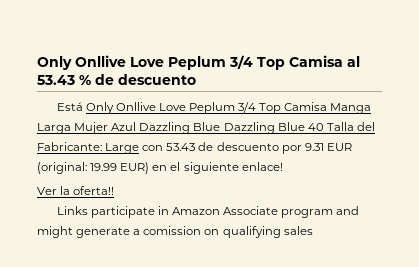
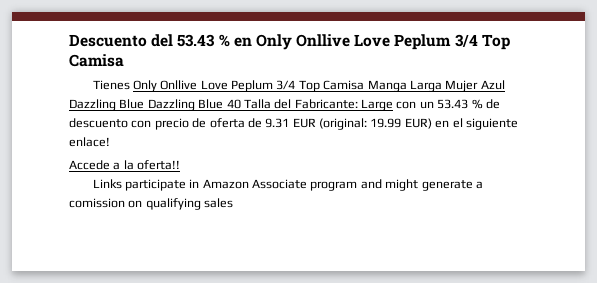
- Only Onllive Love Peplum 3/4 Top Camisa al 53.43 % de descuento
- Está Only Onllive Love Peplum 3/4 Top Camisa Manga Larga Mujer Azul Dazzling Blue Dazzling Blue 40 Talla del Fabricante: Large con 53.43 de descuento por 9.31 EUR (original: 19.99 EUR) en el siguiente enlace!
+ Descuento del 53.43 % en Only Onllive Love Peplum 3/4 Top Camisa
+ Tienes Only Onllive Love Peplum 3/4 Top Camisa Manga Larga Mujer Azul Dazzling Blue Dazzling Blue 40 Talla del Fabricante: Large con un 53.43 % de descuento con precio de oferta de 9.31 EUR (original: 19.99 EUR) en el siguiente enlace!
- Ver la oferta!!
+ Accede a la oferta!!

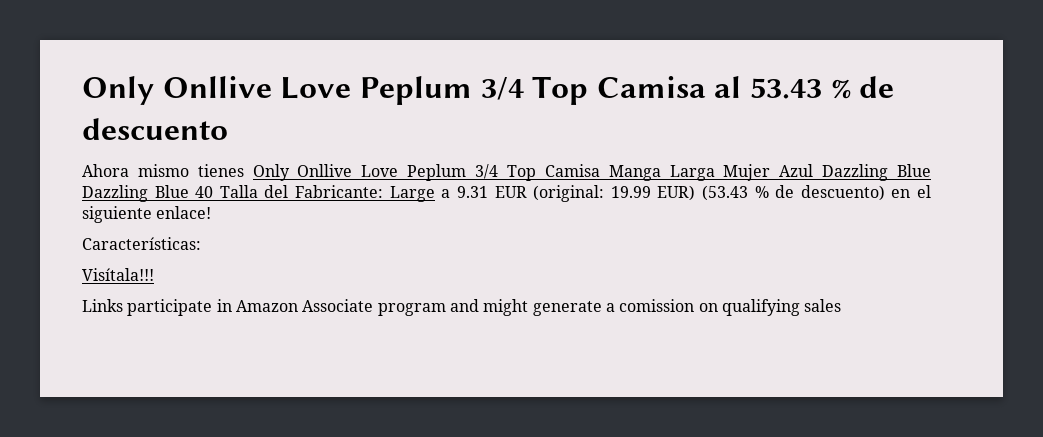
- Descuento del 53.43 % en Only Onllive Love Peplum 3/4 Top Camisa
- Tienes Only Onllive Love Peplum 3/4 Top Camisa Manga Larga Mujer Azul Dazzling Blue Dazzling Blue 40 Talla del Fabricante: Large con un 53.43 % de descuento con precio de oferta de 9.31 EUR (original: 19.99 EUR) en el siguiente enlace!
+ Only Onllive Love Peplum 3/4 Top Camisa al 53.43 % de descuento
+ Ahora mismo tienes Only Onllive Love Peplum 3/4 Top Camisa Manga Larga Mujer Azul Dazzling Blue Dazzling Blue 40 Talla del Fabricante: Large a 9.31 EUR (original: 19.99 EUR) (53.43 % de descuento) en el siguiente enlace!
- Accede a la oferta!!
+ Características:
+ Visítala!!!

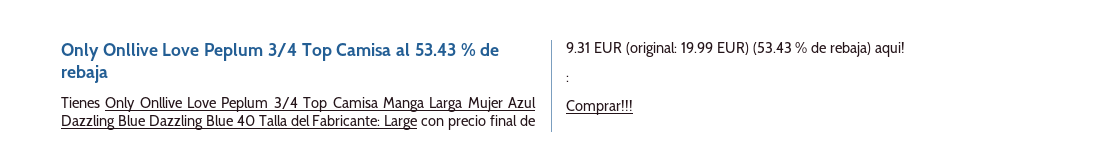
- Only Onllive Love Peplum 3/4 Top Camisa al 53.43 % de descuento
- Ahora mismo tienes Only Onllive Love Peplum 3/4 Top Camisa Manga Larga Mujer Azul Dazzling Blue Dazzling Blue 40 Talla del Fabricante: Large a 9.31 EUR (original: 19.99 EUR) (53.43 % de descuento) en el siguiente enlace!
- Características:
- Visítala!!!
- Links participate in Amazon Associate program and might generate a comission on qualifying sales
+ Only Onllive Love Peplum 3/4 Top Camisa al 53.43 % de rebaja
+ Tienes Only Onllive Love Peplum 3/4 Top Camisa Manga Larga Mujer Azul Dazzling Blue Dazzling Blue 40 Talla del Fabricante: Large con precio final de 9.31 EUR (original: 19.99 EUR) (53.43 % de rebaja) aqui!
+ :
+ Comprar!!!

